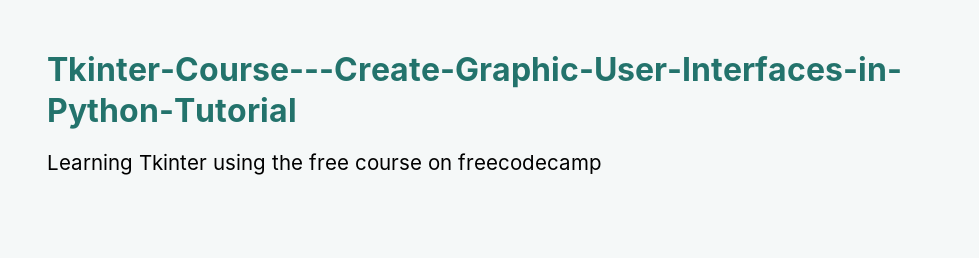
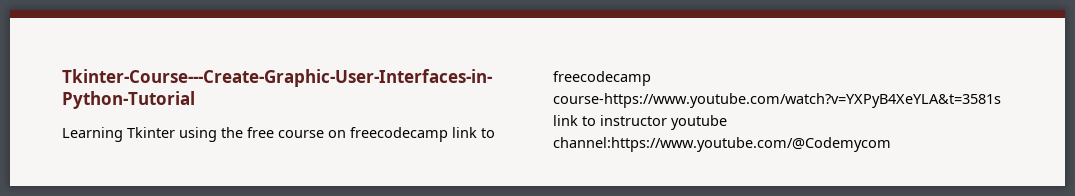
- Learning Tkinter using the free course on freecodecamp
+ Learning Tkinter using the free course on freecodecamp link to freecodecamp course-https://www.youtube.com/watch?v=YXPyB4XeYLA&t=3581s link to instructor youtube channel:https://www.youtube.com/@Codemycom

